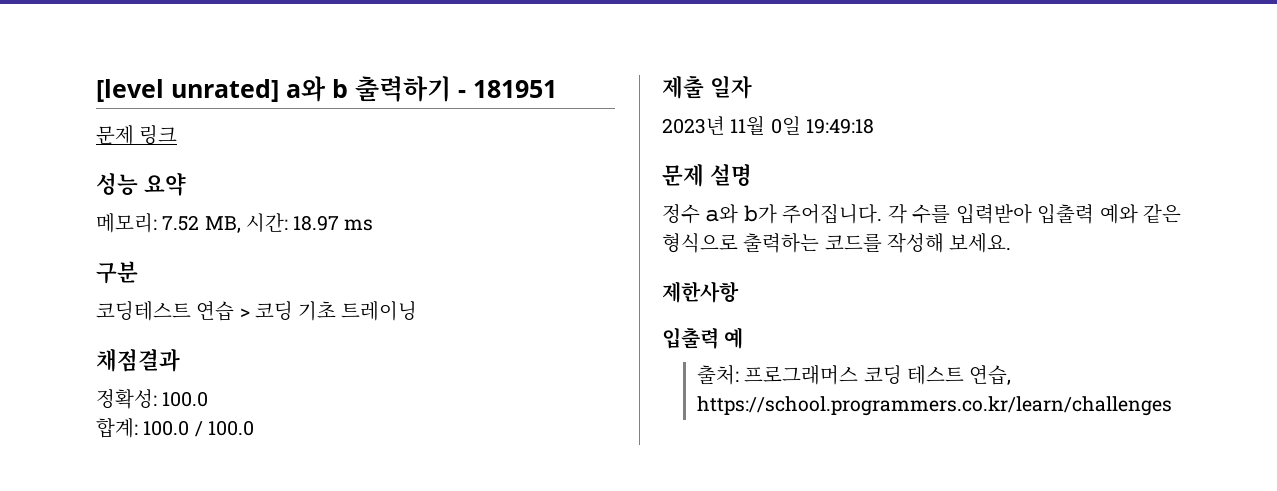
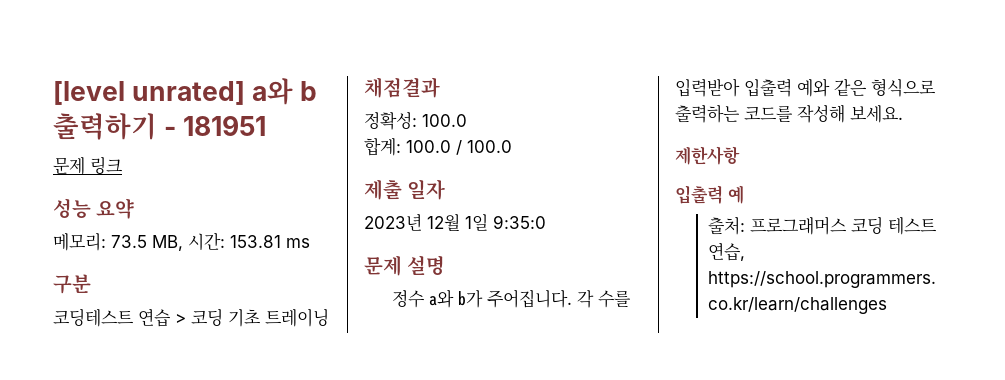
- 메모리: 7.52 MB, 시간: 18.97 ms
+ 메모리: 73.5 MB, 시간: 153.81 ms
- 2023년 11월 0일 19:49:18
+ 2023년 12월 1일 9:35:0

